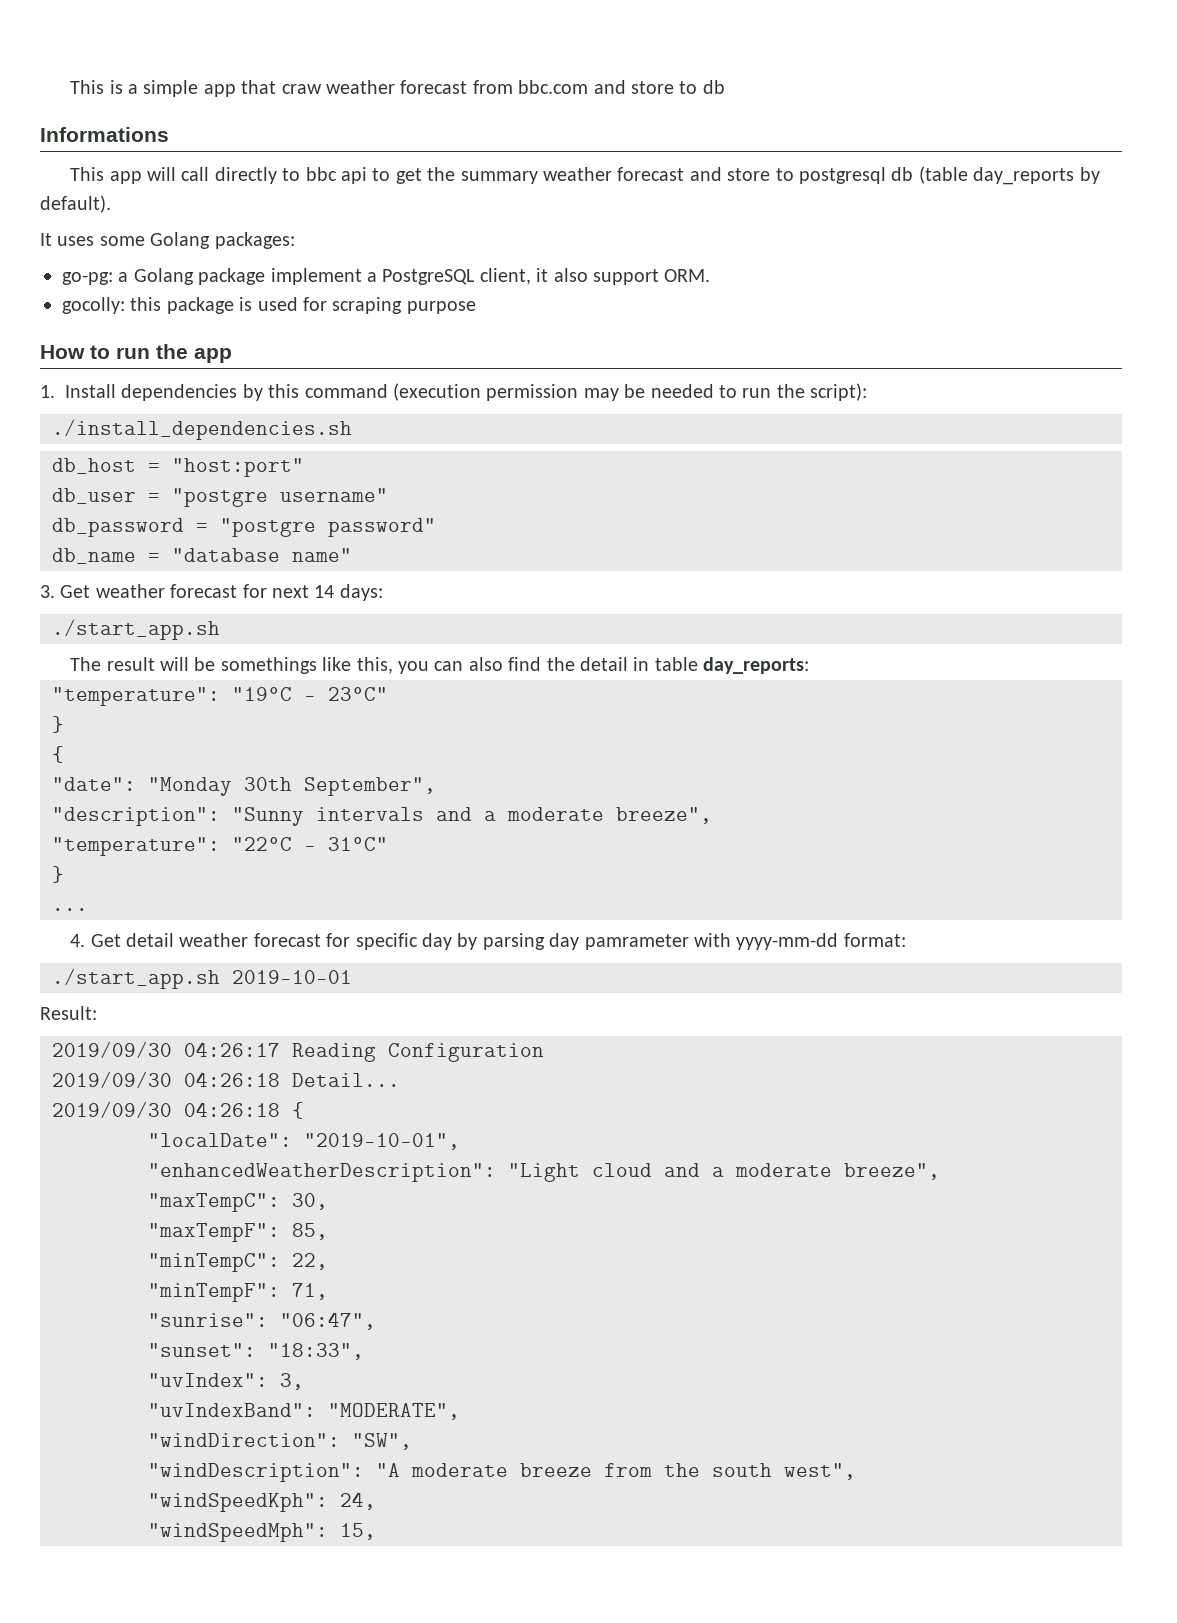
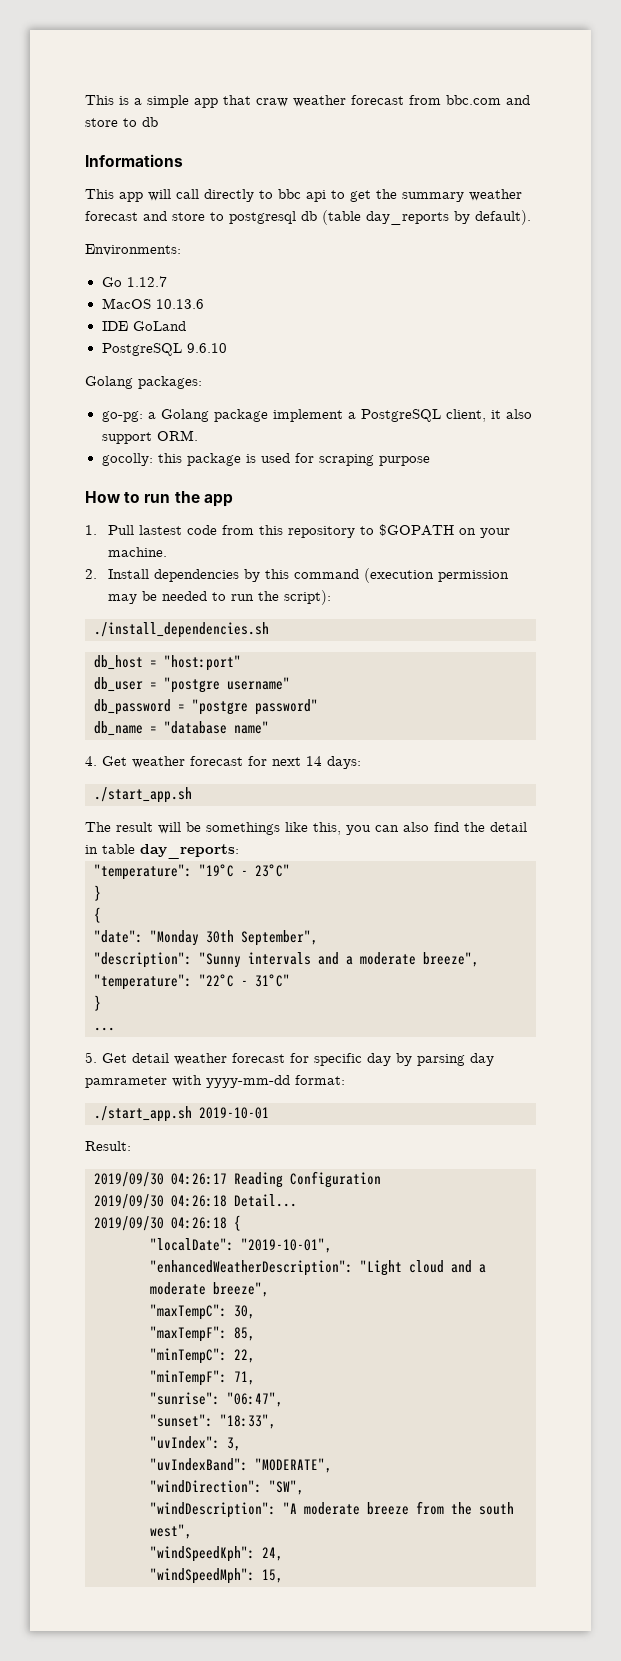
- It uses some Golang packages:
+ Environments:
+ Go 1.12.7
+ MacOS 10.13.6
+ IDE GoLand
+ PostgreSQL 9.6.10
+ Golang packages:
- 1. Install dependencies by this command (execution permission may be needed to run the script):
+ 1. Pull lastest code from this repository to $GOPATH on your machine.
+ 2. Install dependencies by this command (execution permission may be needed to run the script):
- 3. Get weather forecast for next 14 days:
+ 4. Get weather forecast for next 14 days:
- 4. Get detail weather forecast for specific day by parsing day pamrameter with yyyy-mm-dd format:
+ 5. Get detail weather forecast for specific day by parsing day pamrameter with yyyy-mm-dd format:

